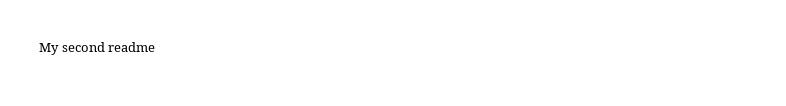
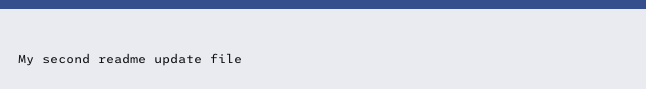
- My second readme
+ My second readme update file

